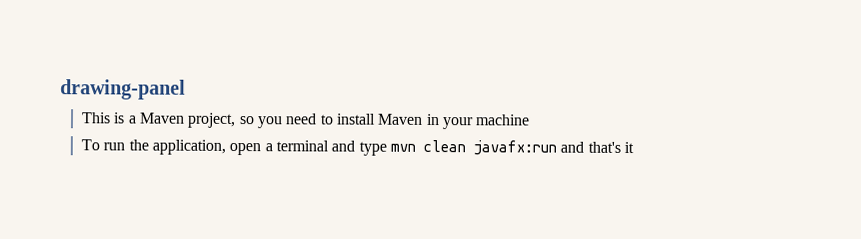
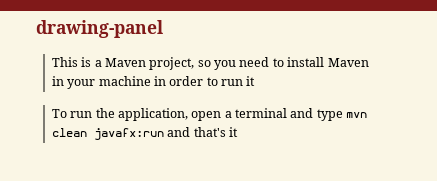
- This is a Maven project, so you need to install Maven in your machine
+ This is a Maven project, so you need to install Maven in your machine in order to run it

